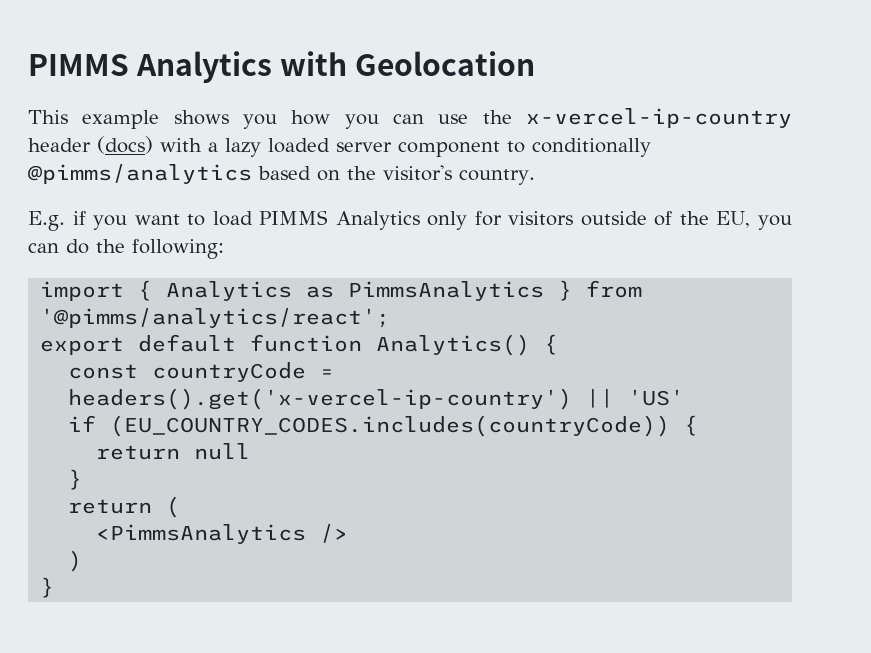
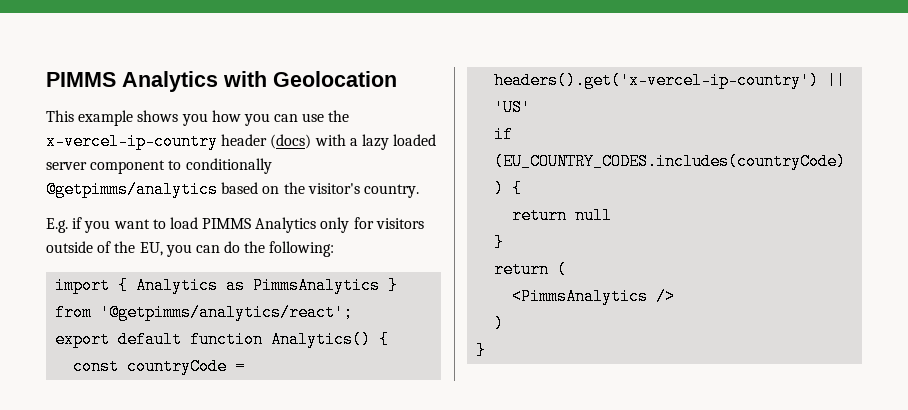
- This example shows you how you can use the x-vercel-ip-country header (docs) with a lazy loaded server component to conditionally @pimms/analytics based on the visitor's country.
+ This example shows you how you can use the x-vercel-ip-country header (docs) with a lazy loaded server component to conditionally @getpimms/analytics based on the visitor's country.
- import { Analytics as PimmsAnalytics } from '@pimms/analytics/react';
+ import { Analytics as PimmsAnalytics } from '@getpimms/analytics/react';

